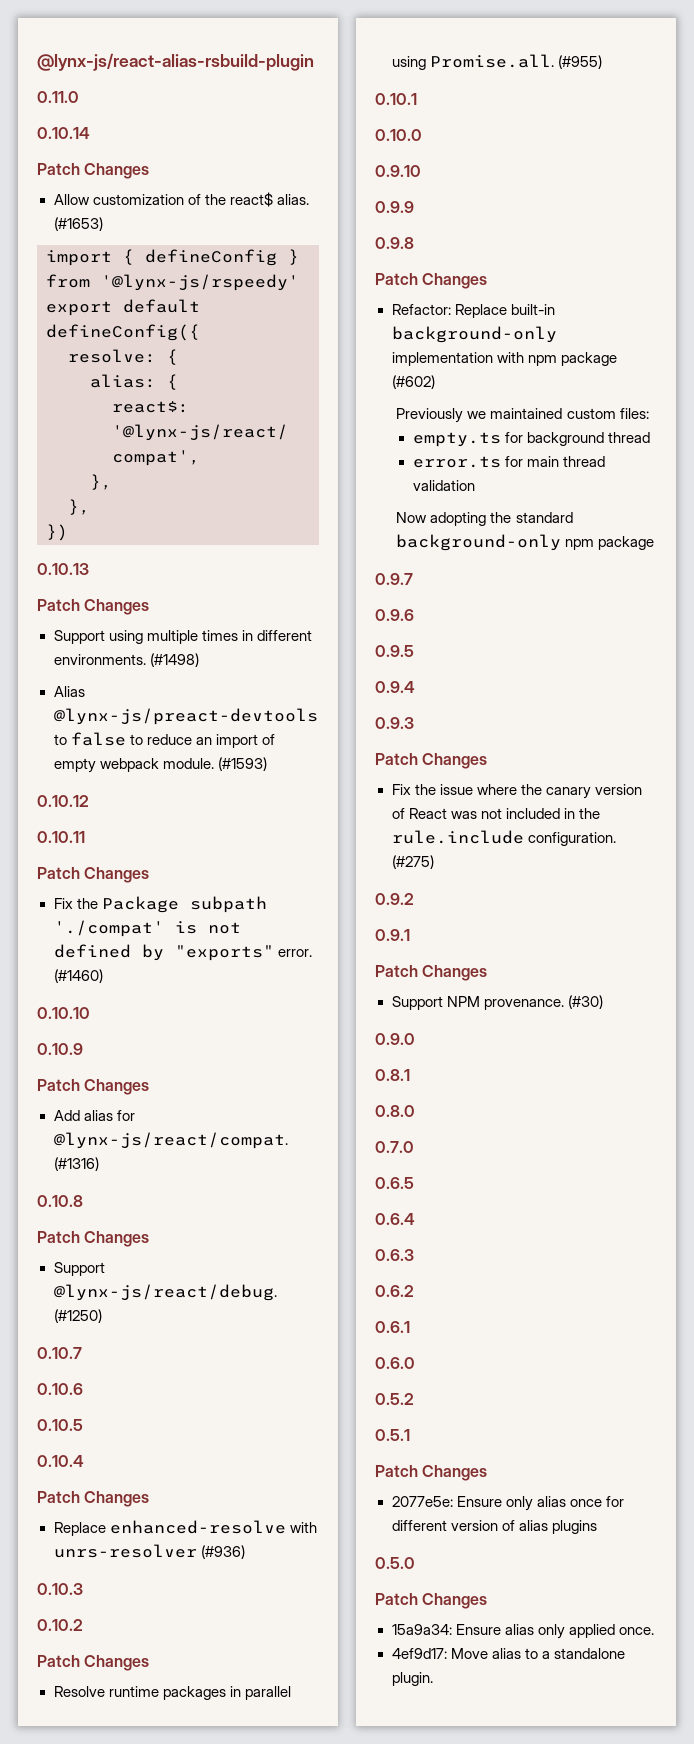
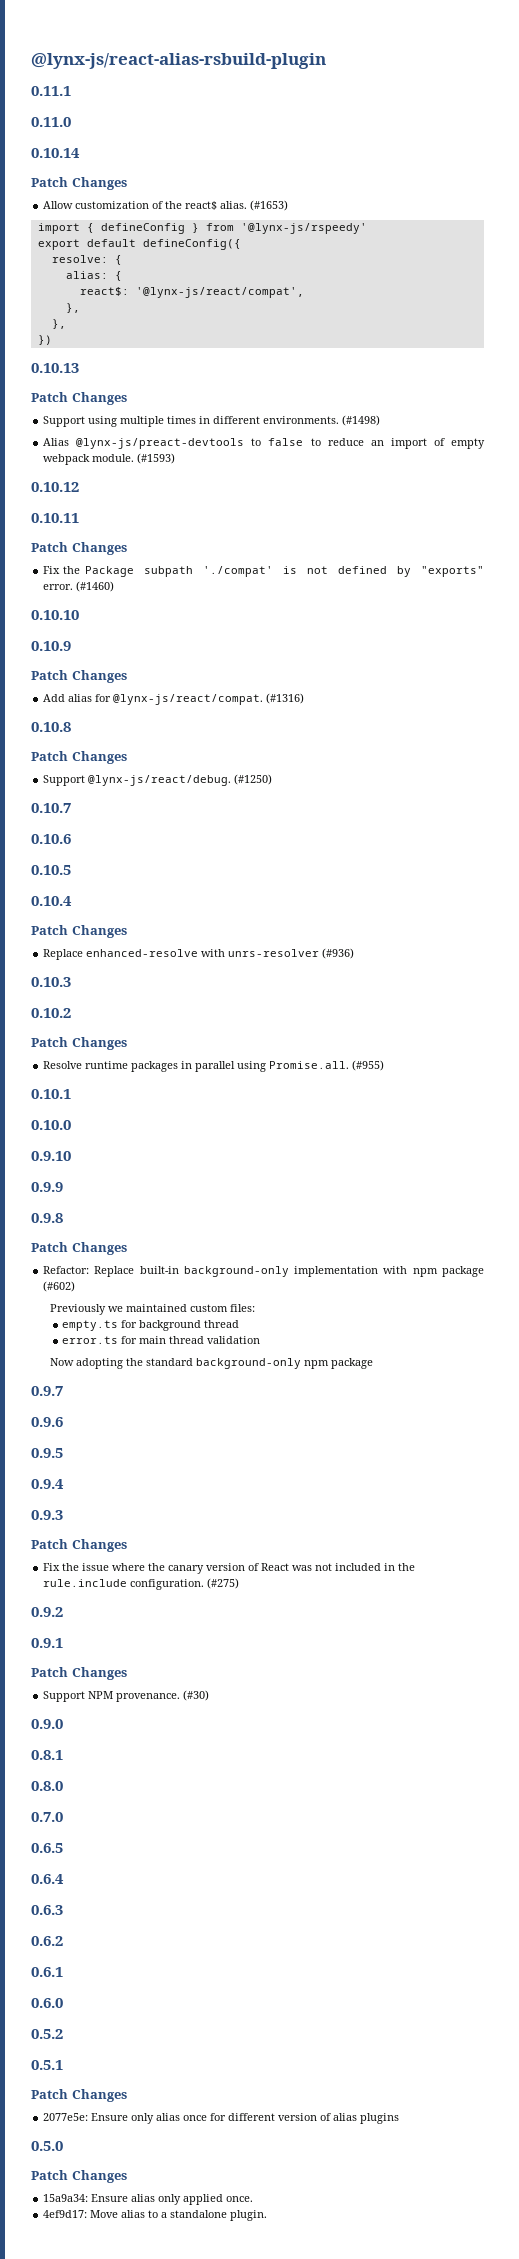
+ 0.11.1

